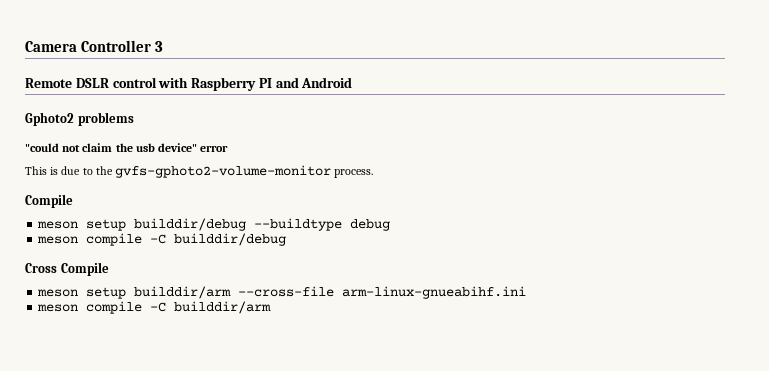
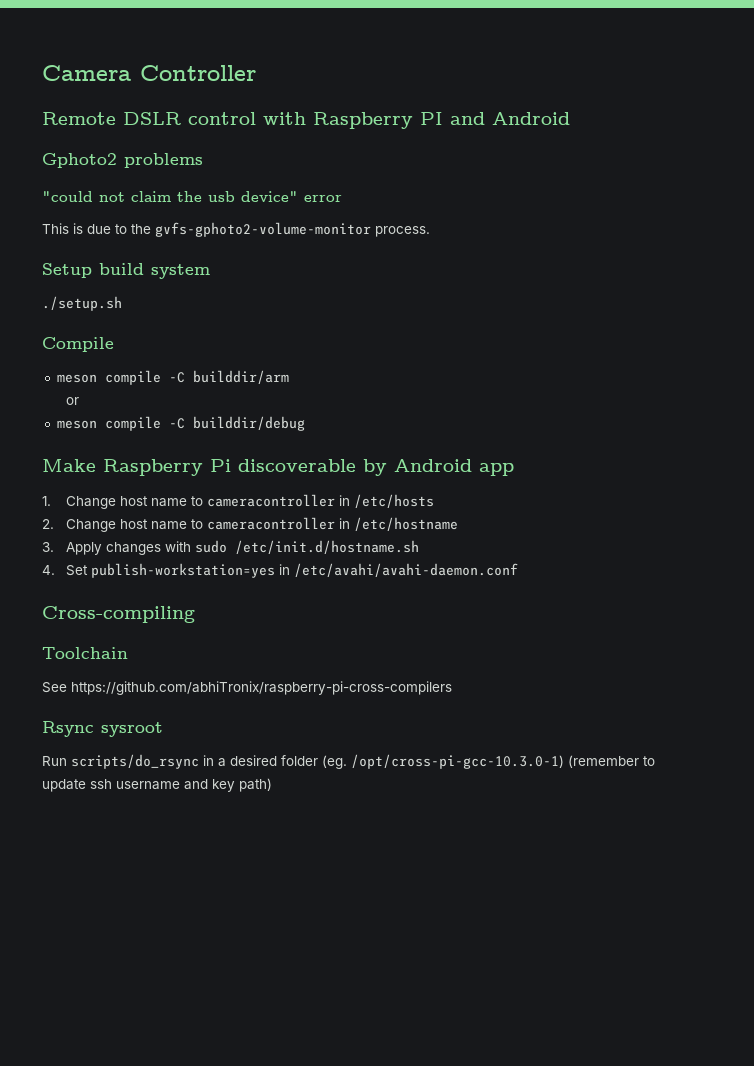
- Camera Controller 3
+ Camera Controller
  This is due to the gvfs-gphoto2-volume-monitor process.
+ Setup build system
+ ./setup.sh
  Compile
- meson setup builddir/debug --buildtype debug
+ meson compile -C builddir/arm
+ or
  meson compile -C builddir/debug
- Cross Compile
- meson setup builddir/arm --cross-file arm-linux-gnueabihf.ini
- meson compile -C builddir/arm
+ Make Raspberry Pi discoverable by Android app
+ 1. Change host name to cameracontroller in /etc/hosts
+ 2. Change host name to cameracontroller in /etc/hostname
+ 3. Apply changes with sudo /etc/init.d/hostname.sh
+ 4. Set publish-workstation=yes in /etc/avahi/avahi-daemon.conf
+ Cross-compiling
+ Toolchain
+ See https://github.com/abhiTronix/raspberry-pi-cross-compilers
+ Rsync sysroot
+ Run scripts/do_rsync in a desired folder (eg. /opt/cross-pi-gcc-10.3.0-1) (remember to update ssh username and key path)

